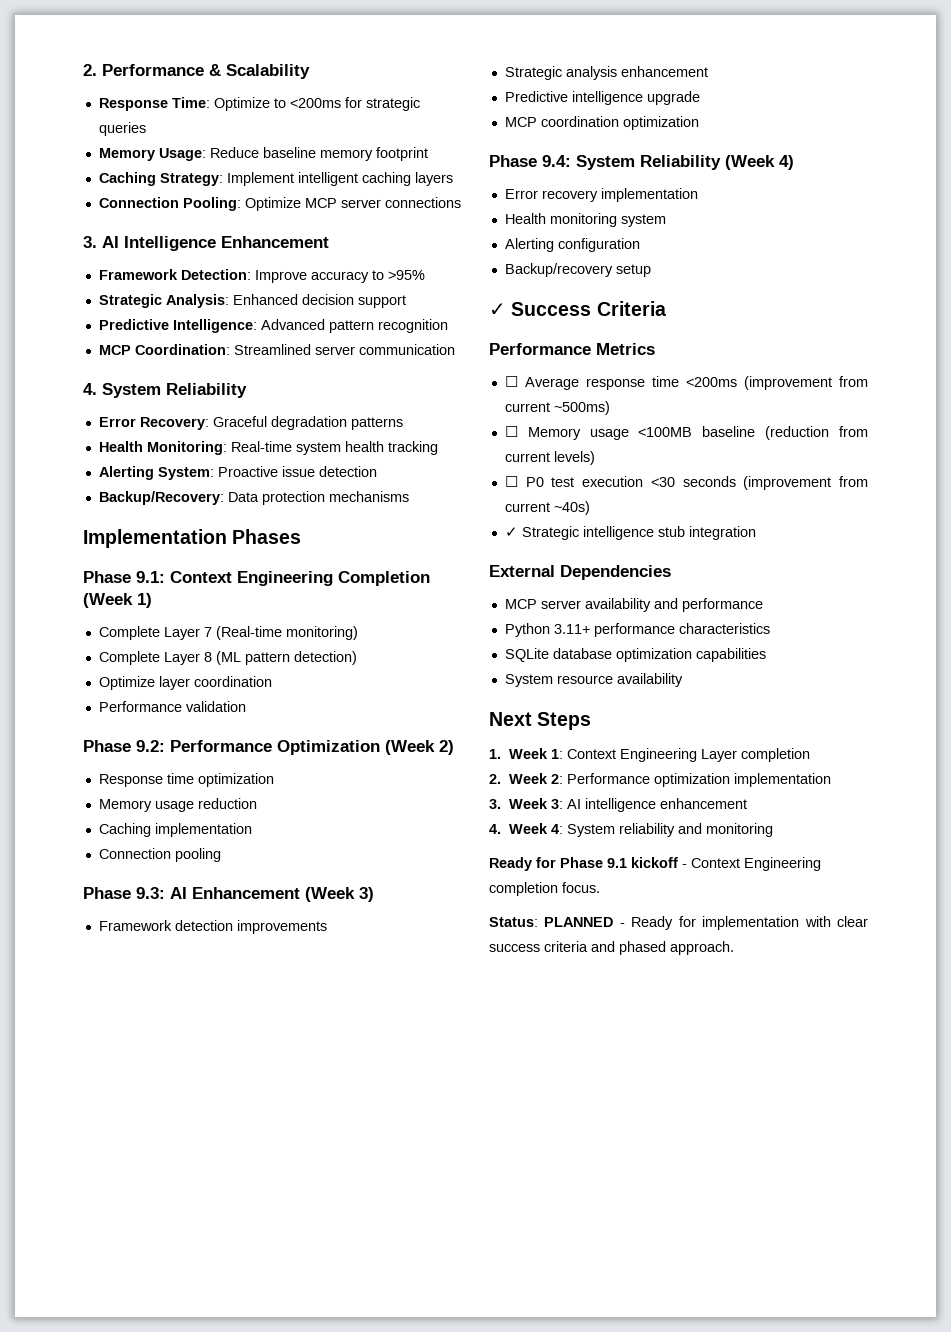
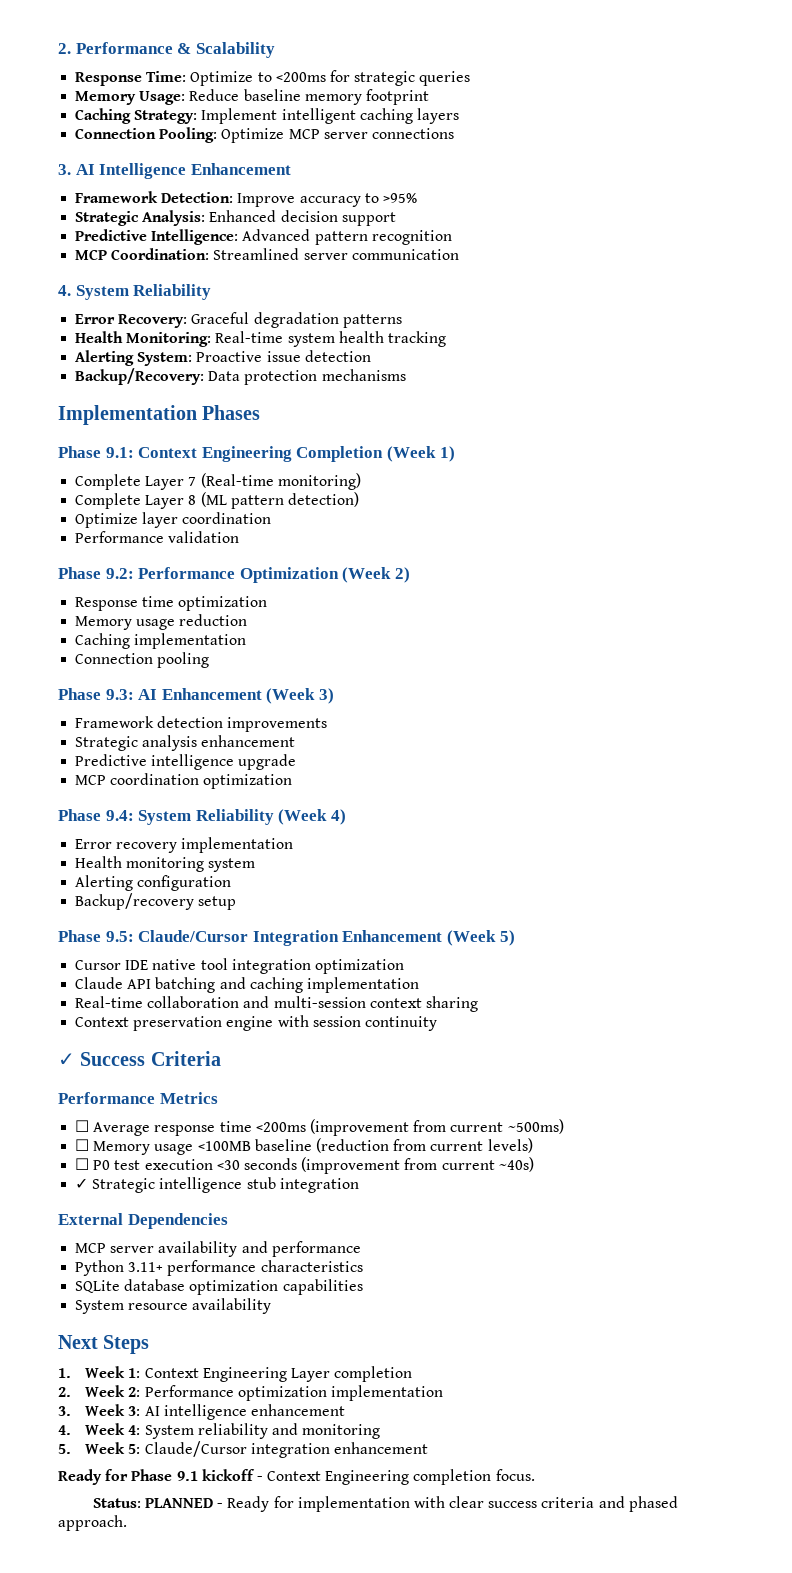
+ Phase 9.5: Claude/Cursor Integration Enhancement (Week 5)
+ Cursor IDE native tool integration optimization
+ Claude API batching and caching implementation
+ Real-time collaboration and multi-session context sharing
+ Context preservation engine with session continuity
+ 5. Week 5: Claude/Cursor integration enhancement

